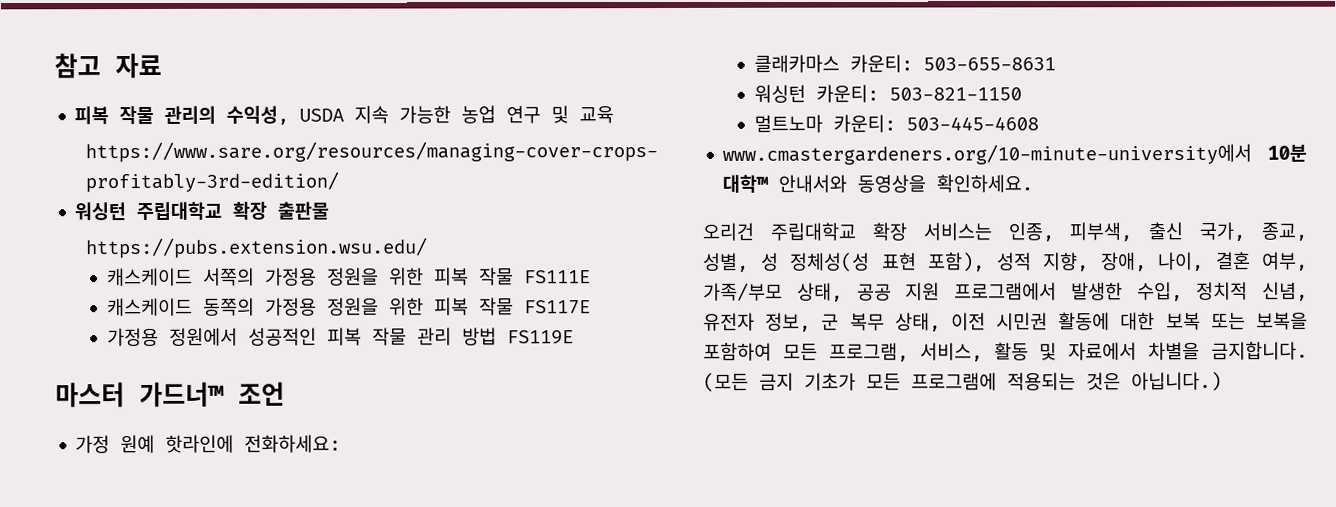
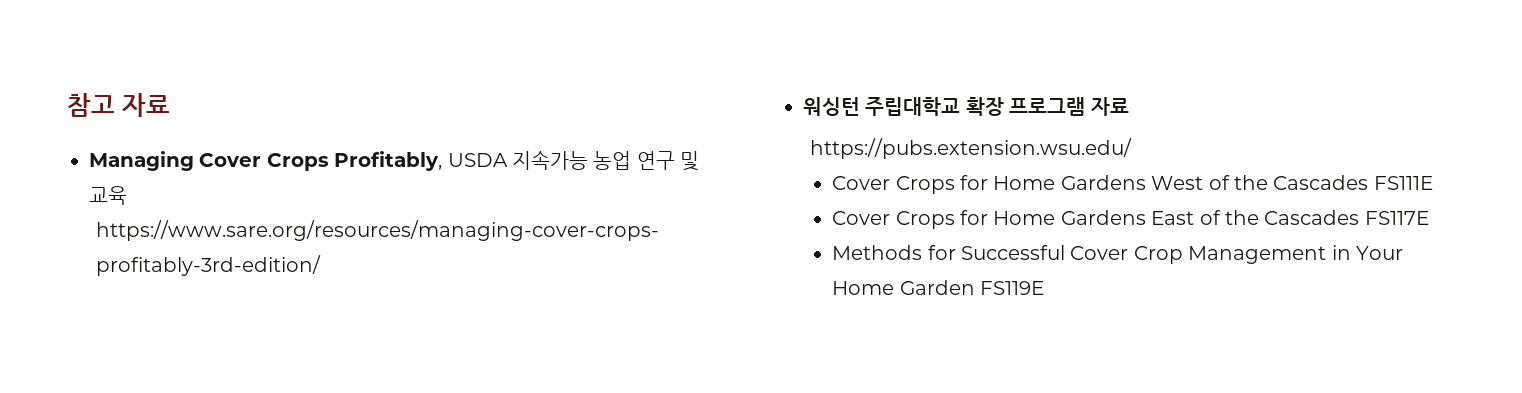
- 피복 작물 관리의 수익성, USDA 지속 가능한 농업 연구 및 교육
+ Managing Cover Crops Profitably, USDA 지속가능 농업 연구 및 교육
- 워싱턴 주립대학교 확장 출판물
+ 워싱턴 주립대학교 확장 프로그램 자료
- 캐스케이드 서쪽의 가정용 정원을 위한 피복 작물 FS111E
- 캐스케이드 동쪽의 가정용 정원을 위한 피복 작물 FS117E
- 가정용 정원에서 성공적인 피복 작물 관리 방법 FS119E
- 마스터 가드너™ 조언
- 가정 원예 핫라인에 전화하세요:
- 클래카마스 카운티: 503-655-8631
- 워싱턴 카운티: 503-821-1150
- 멀트노마 카운티: 503-445-4608
- www.cmastergardeners.org/10-minute-university에서 10분 대학™ 안내서와 동영상을 확인하세요.
- 오리건 주립대학교 확장 서비스는 인종, 피부색, 출신 국가, 종교, 성별, 성 정체성(성 표현 포함), 성적 지향, 장애, 나이, 결혼 여부, 가족/부모 상태, 공공 지원 프로그램에서 발생한 수입, 정치적 신념, 유전자 정보, 군 복무 상태, 이전 시민권 활동에 대한 보복 또는 보복을 포함하여 모든 프로그램, 서비스, 활동 및 자료에서 차별을 금지합니다. (모든 금지 기초가 모든 프로그램에 적용되는 것은 아닙니다.)
+ Cover Crops for Home Gardens West of the Cascades FS111E
+ Cover Crops for Home Gardens East of the Cascades FS117E
+ Methods for Successful Cover Crop Management in Your Home Garden FS119E

